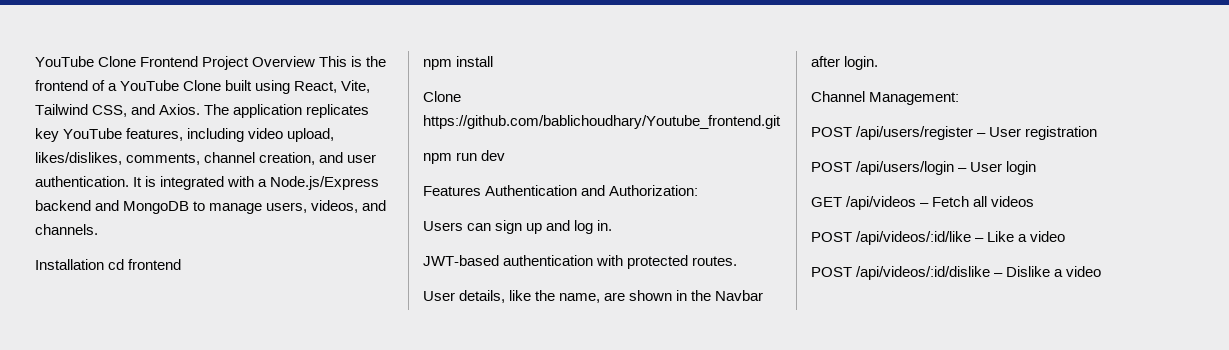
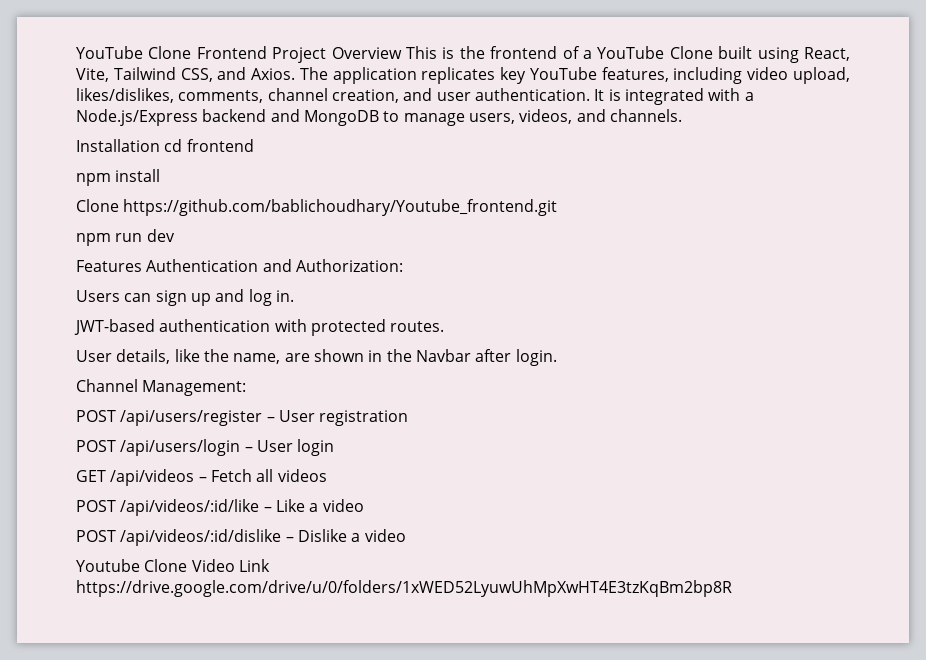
+ Youtube Clone Video Link https://drive.google.com/drive/u/0/folders/1xWED52LyuwUhMpXwHT4E3tzKqBm2bp8R

